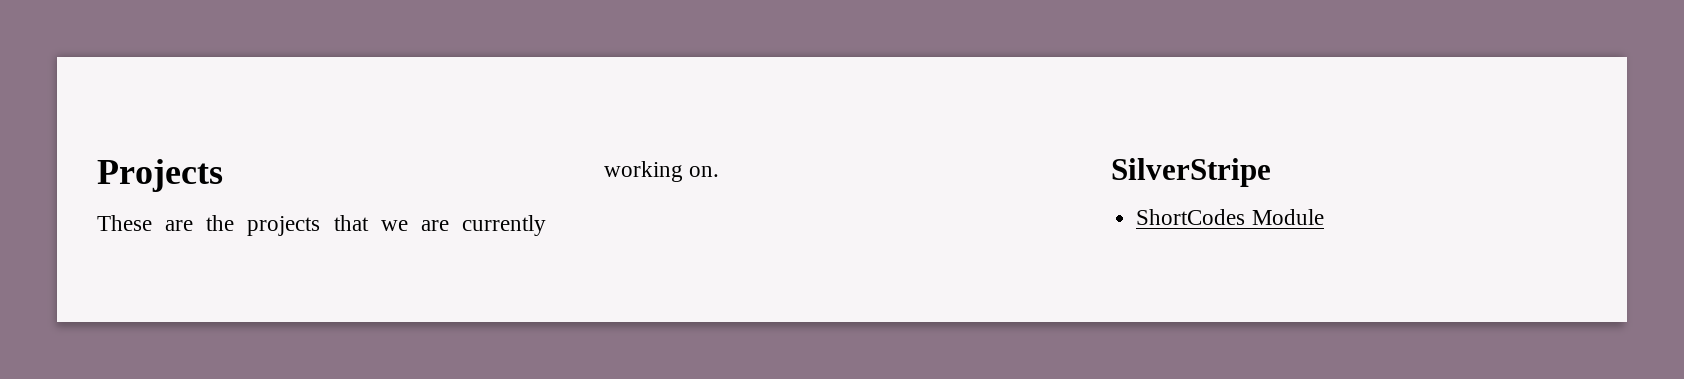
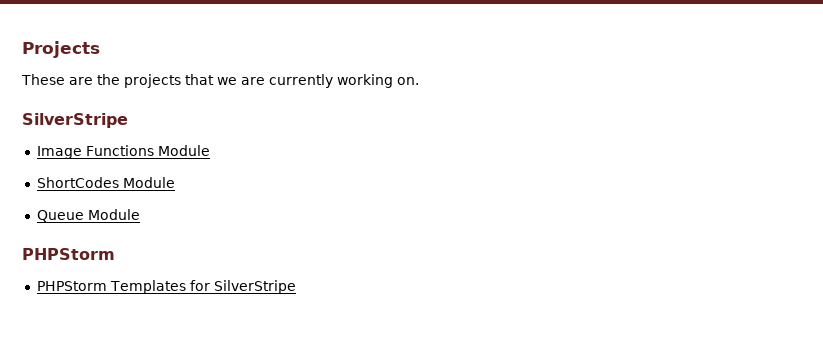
+ Image Functions Module
+ Queue Module
+ PHPStorm
+ PHPStorm Templates for SilverStripe

